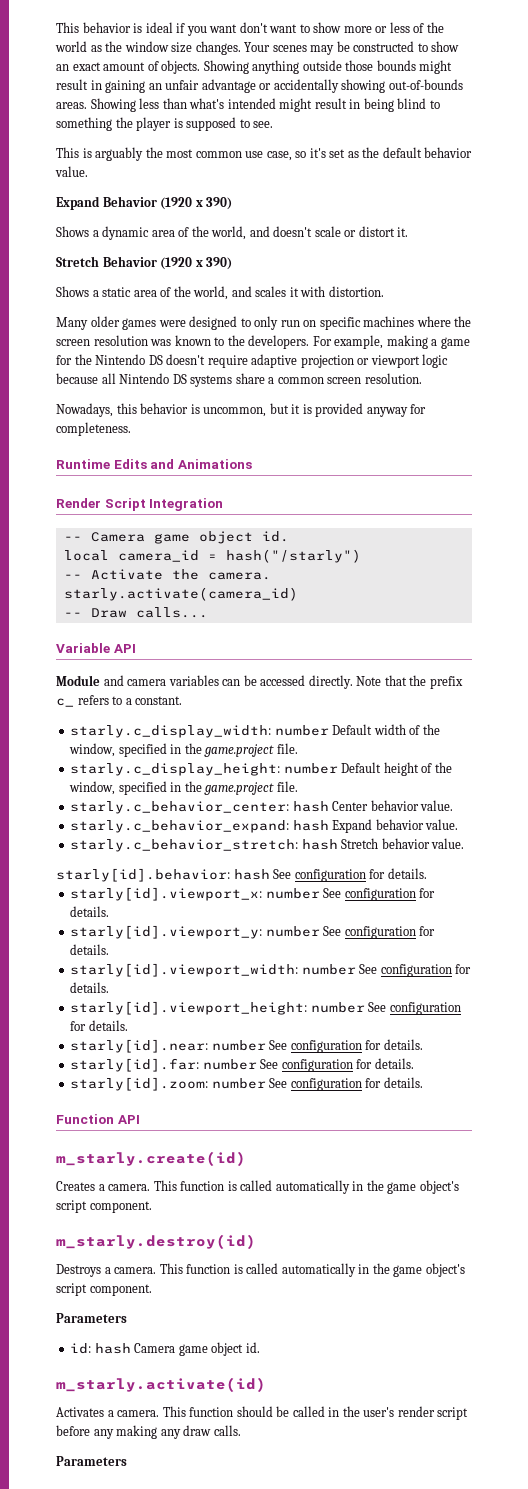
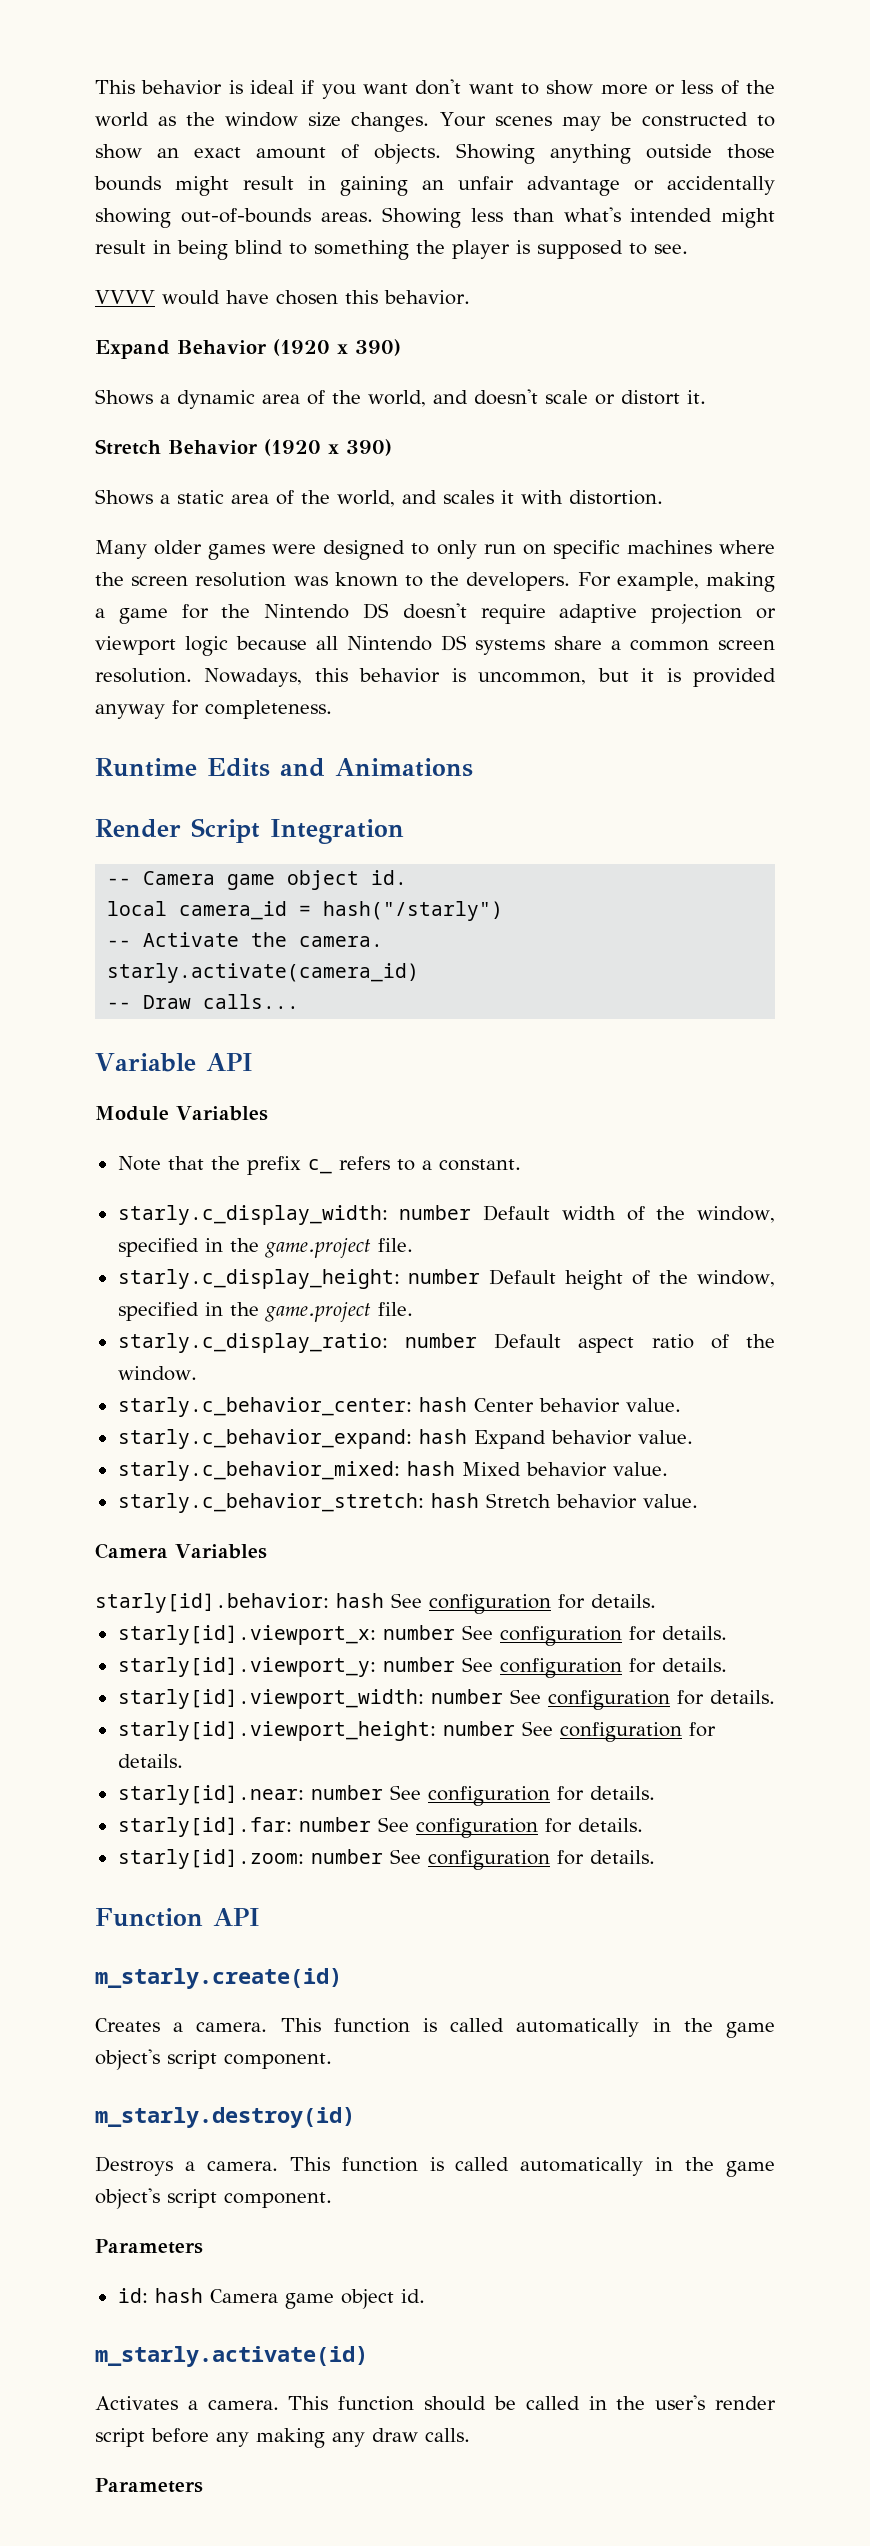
- This is arguably the most common use case, so it's set as the default behavior value.
+ VVVV would have chosen this behavior.
- For example, making a game for the Nintendo DS doesn't require adaptive projection or viewport logic because all Nintendo DS systems share a common screen resolution.
- Nowadays, this behavior is uncommon, but it is provided anyway for completeness.
+ For example, making a game for the Nintendo DS doesn't require adaptive projection or viewport logic because all Nintendo DS systems share a common screen resolution. Nowadays, this behavior is uncommon, but it is provided anyway for completeness.
- Module and camera variables can be accessed directly. Note that the prefix c_ refers to a constant.
+ Module Variables
+ Note that the prefix c_ refers to a constant.
+ starly.c_display_ratio: number Default aspect ratio of the window.
+ starly.c_behavior_mixed: hash Mixed behavior value.
+ Camera Variables

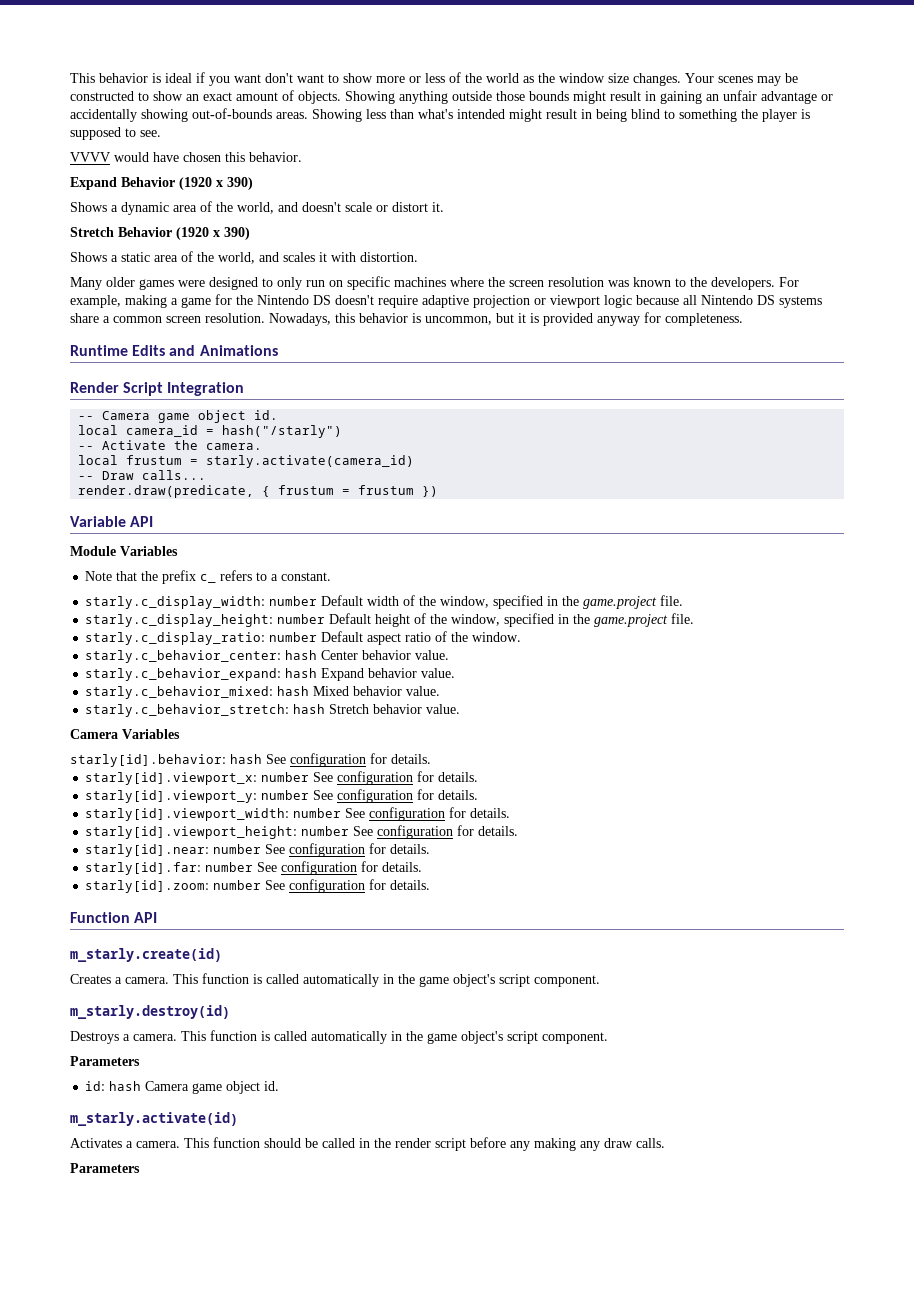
- starly.activate(camera_id)
+ local frustum = starly.activate(camera_id)
+ render.draw(predicate, { frustum = frustum })
- This function should be called in the user's render script before any making any draw calls.
+ This function should be called in the render script before any making any draw calls.

